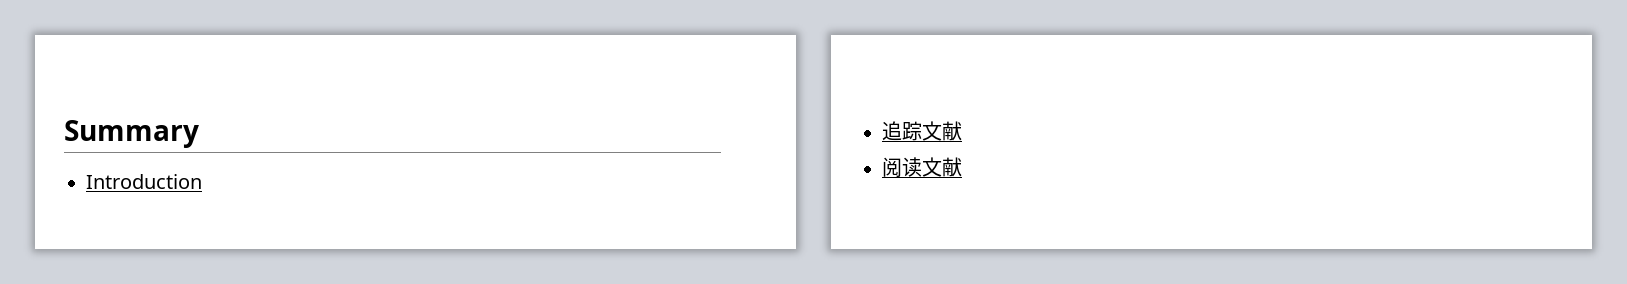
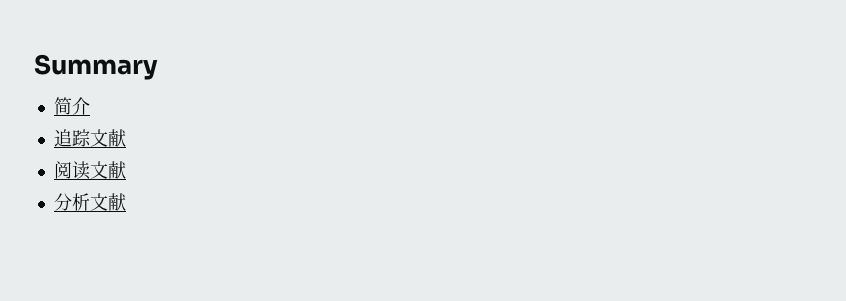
- Introduction
+ 简介
+ 分析文献

